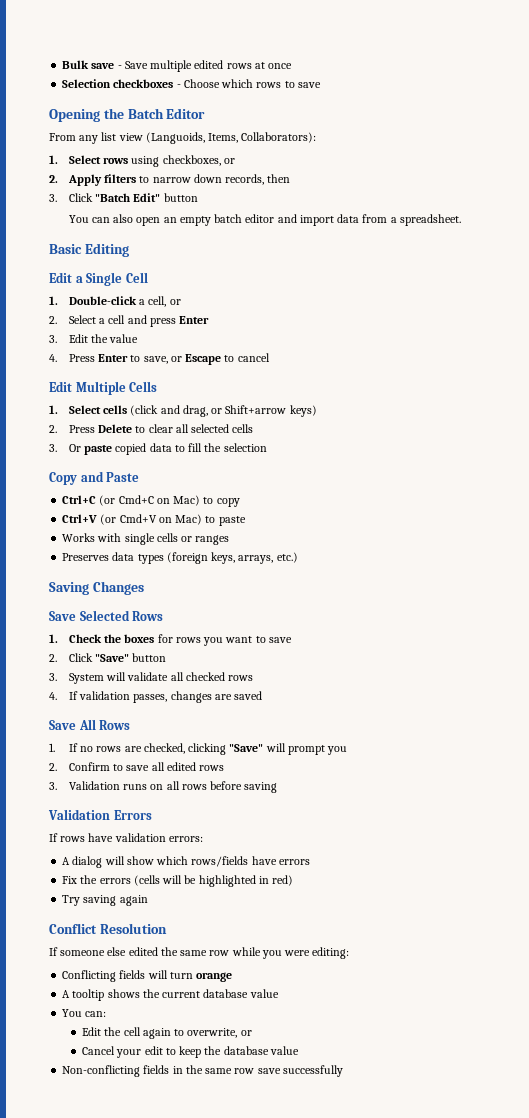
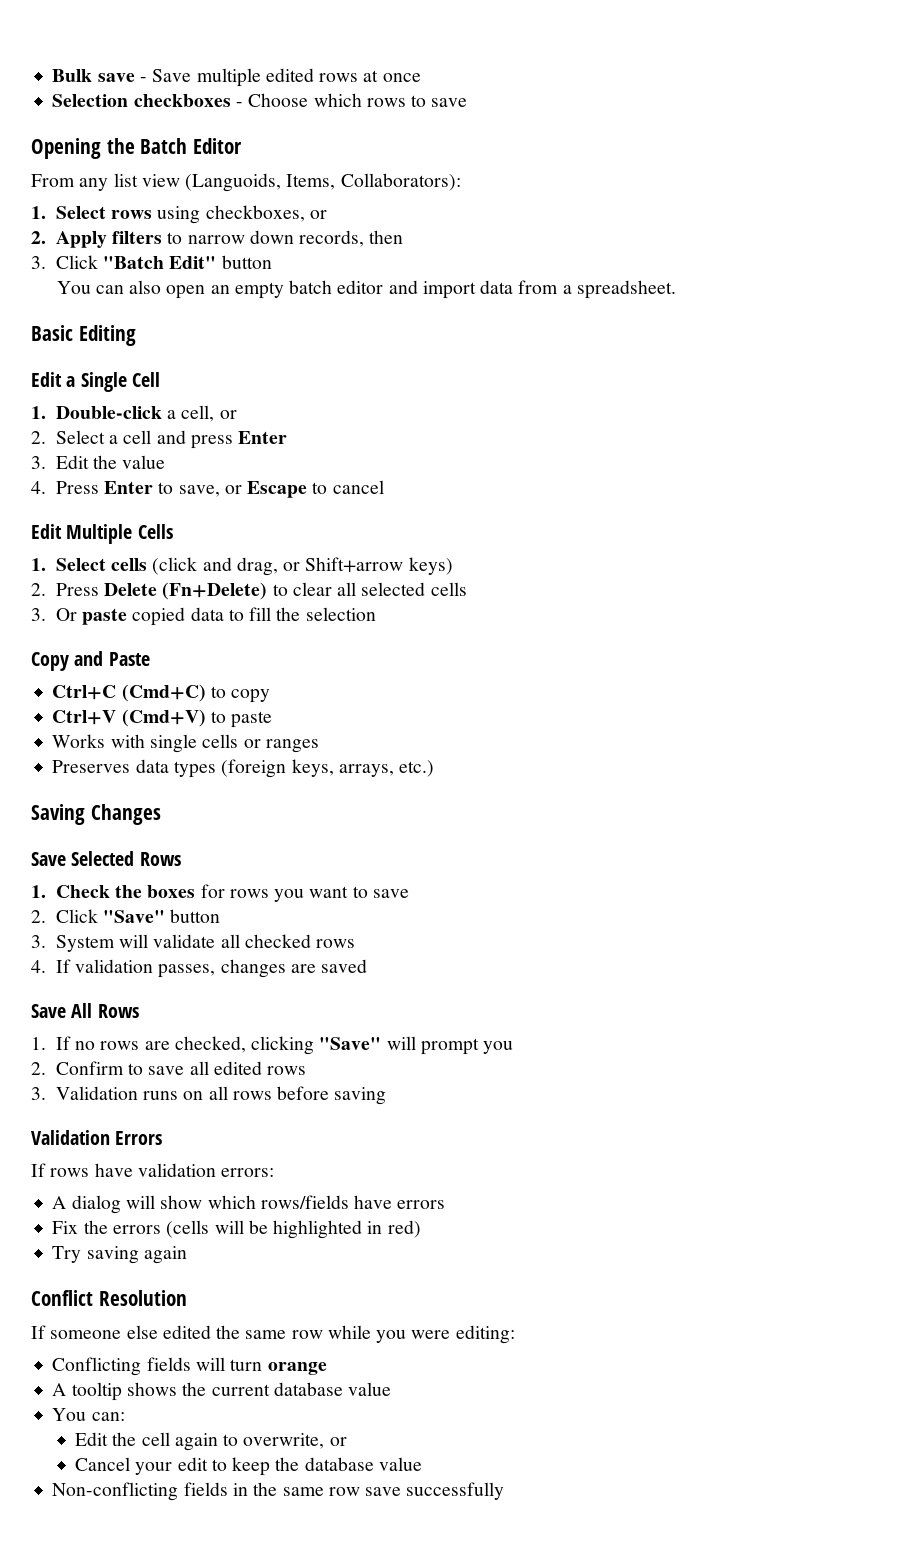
- 2. Press Delete to clear all selected cells
+ 2. Press Delete (Fn+Delete) to clear all selected cells
- Ctrl+C (or Cmd+C on Mac) to copy
+ Ctrl+C (Cmd+C) to copy
- Ctrl+V (or Cmd+V on Mac) to paste
+ Ctrl+V (Cmd+V) to paste

